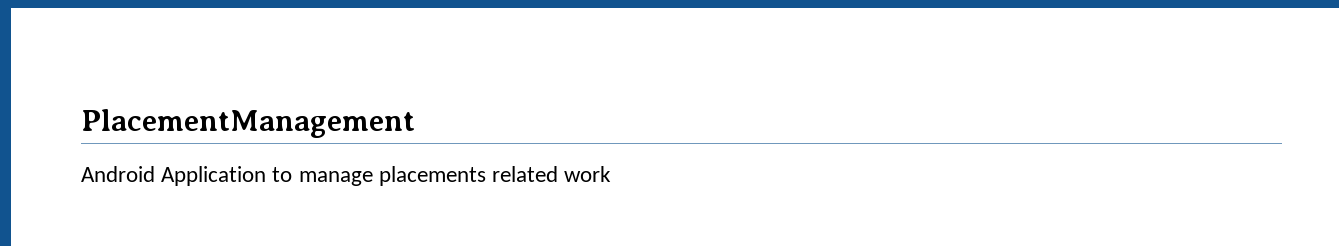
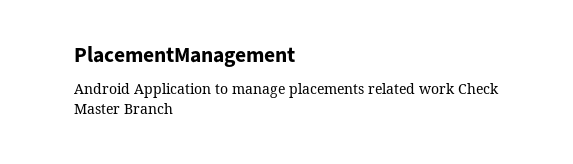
- Android Application to manage placements related work
+ Android Application to manage placements related work Check Master Branch

